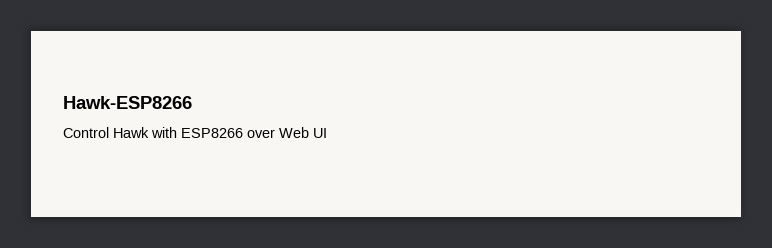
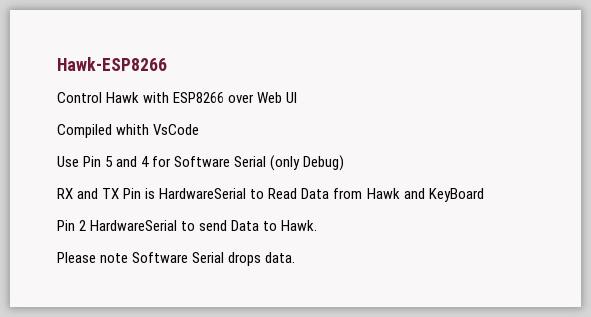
+ Compiled whith VsCode
+ Use Pin 5 and 4 for Software Serial (only Debug)
+ RX and TX Pin is HardwareSerial to Read Data from Hawk and KeyBoard
+ Pin 2 HardwareSerial to send Data to Hawk.
+ Please note Software Serial drops data.

